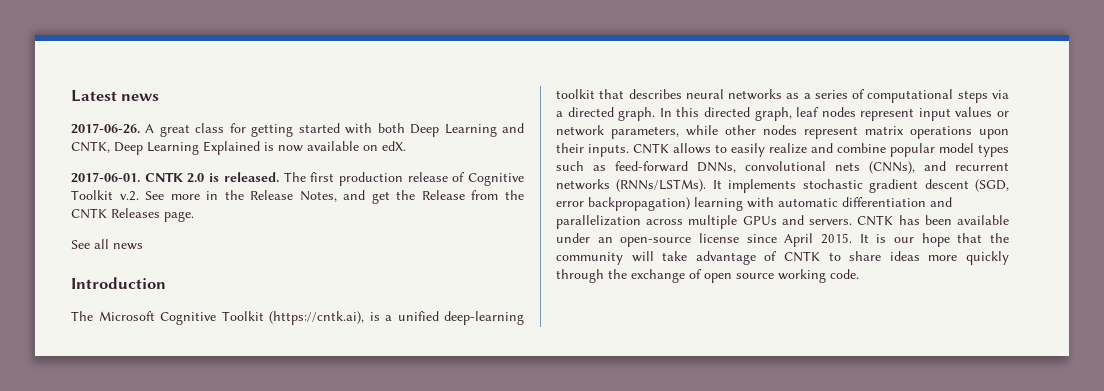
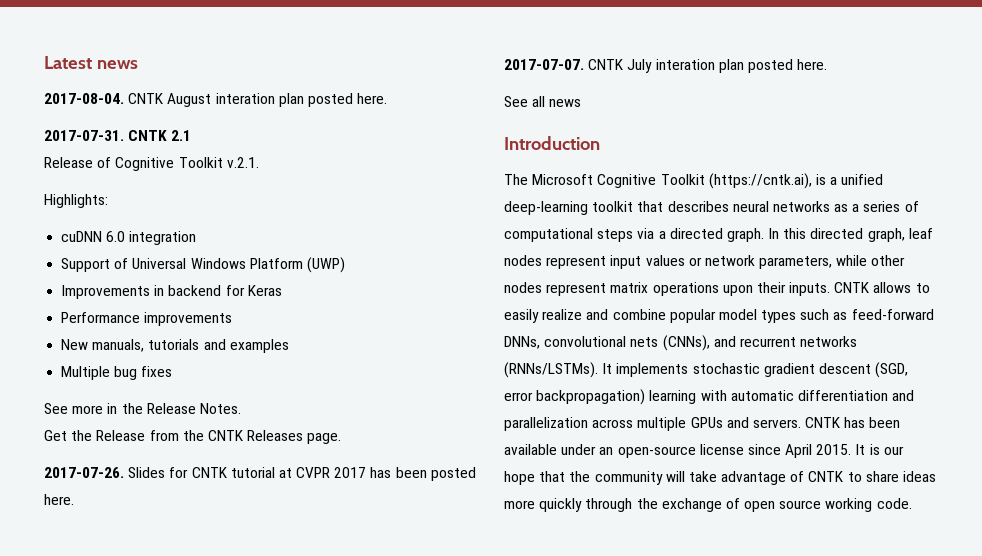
- 2017-06-26. A great class for getting started with both Deep Learning and CNTK, Deep Learning Explained is now available on edX.
- 2017-06-01. CNTK 2.0 is released. The first production release of Cognitive Toolkit v.2. See more in the Release Notes, and get the Release from the CNTK Releases page.
+ 2017-08-04. CNTK August interation plan posted here.
+ 2017-07-31. CNTK 2.1
+ Release of Cognitive Toolkit v.2.1.
+ Highlights:
+ cuDNN 6.0 integration
+ Support of Universal Windows Platform (UWP)
+ Improvements in backend for Keras
+ Performance improvements
+ New manuals, tutorials and examples
+ Multiple bug fixes
+ See more in the Release Notes.
+ Get the Release from the CNTK Releases page.
+ 2017-07-26. Slides for CNTK tutorial at CVPR 2017 has been posted here.
+ 2017-07-07. CNTK July interation plan posted here.

